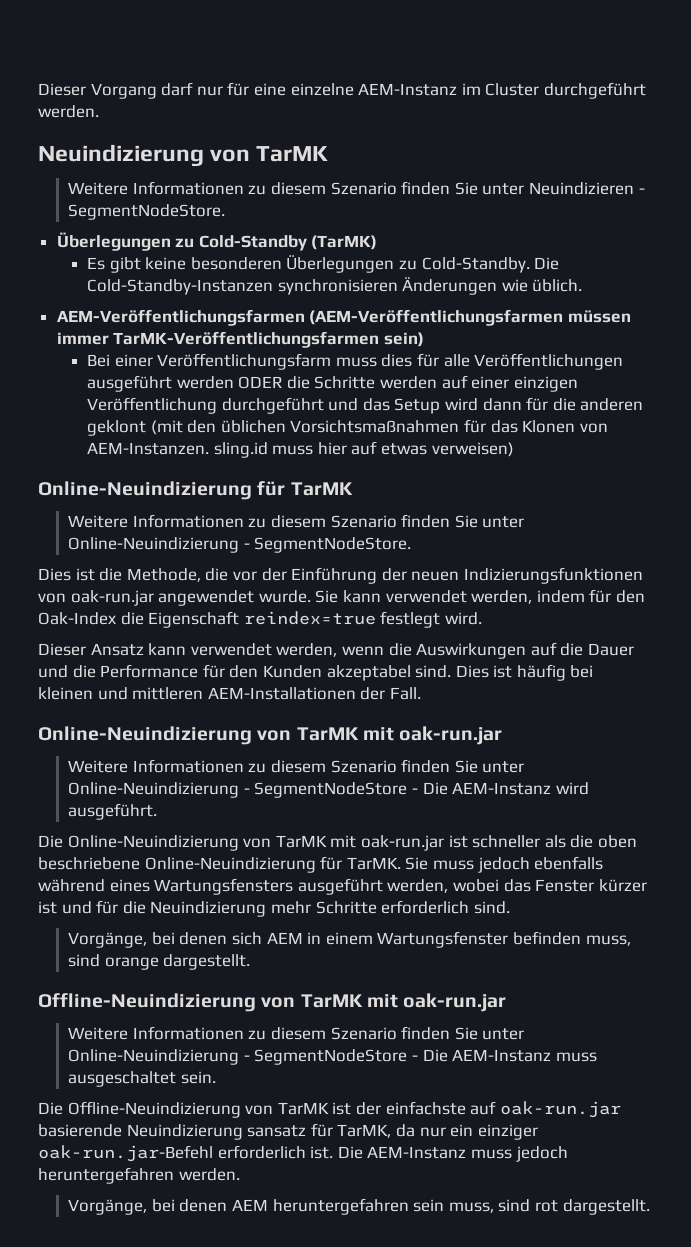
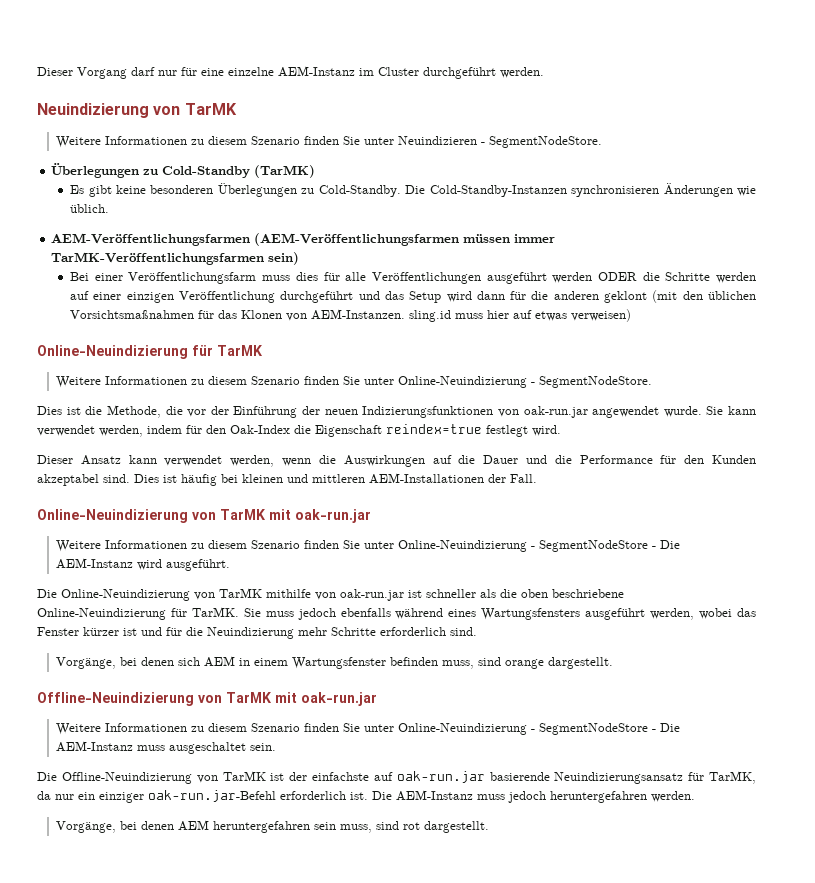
- Die Online-Neuindizierung von TarMK mit oak-run.jar ist schneller als die oben beschriebene Online-Neuindizierung für TarMK.
+ Die Online-Neuindizierung von TarMK mithilfe von oak-run.jar ist schneller als die oben beschriebene Online-Neuindizierung für TarMK.
- Die Offline-Neuindizierung von TarMK ist der einfachste auf oak-run.jar basierende Neuindizierung sansatz für TarMK, da nur ein einziger oak-run.jar-Befehl erforderlich ist.
+ Die Offline-Neuindizierung von TarMK ist der einfachste auf oak-run.jar basierende Neuindizierungsansatz für TarMK, da nur ein einziger oak-run.jar-Befehl erforderlich ist.

